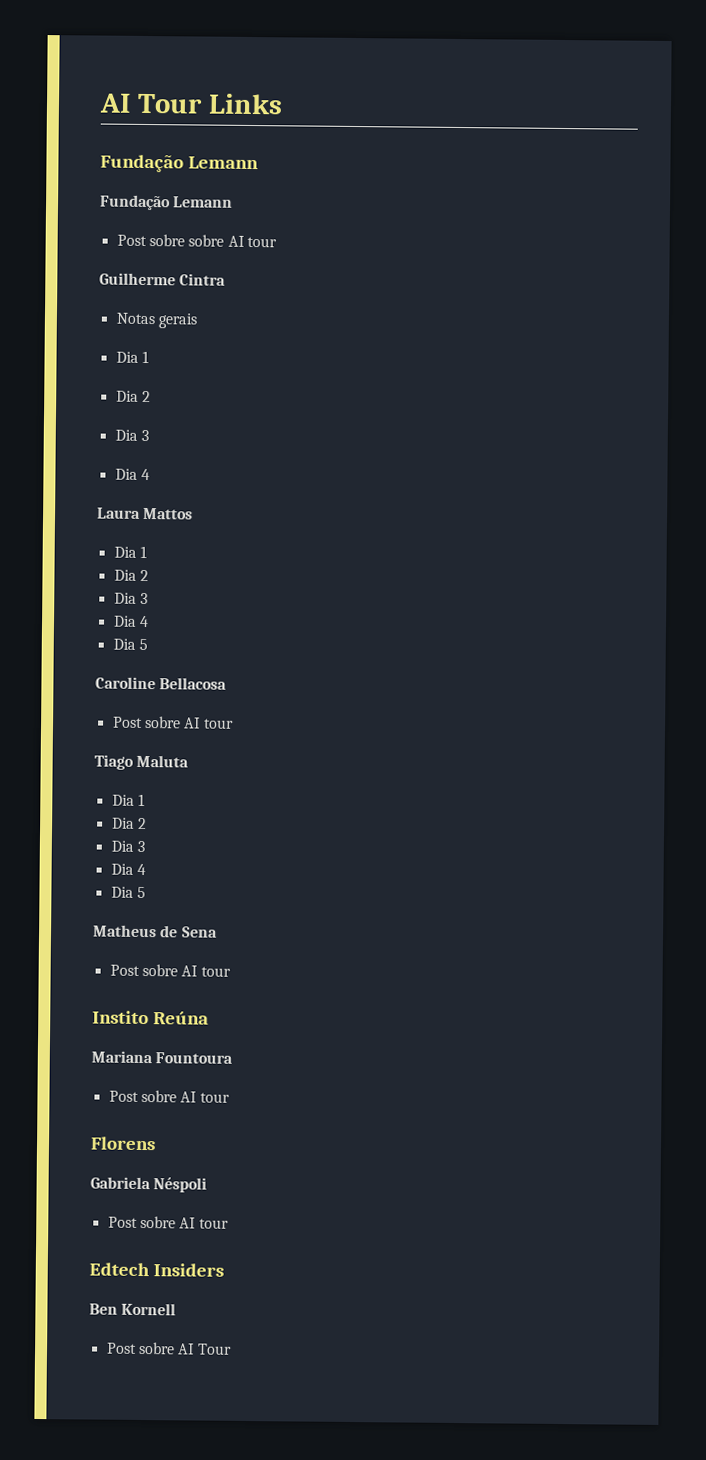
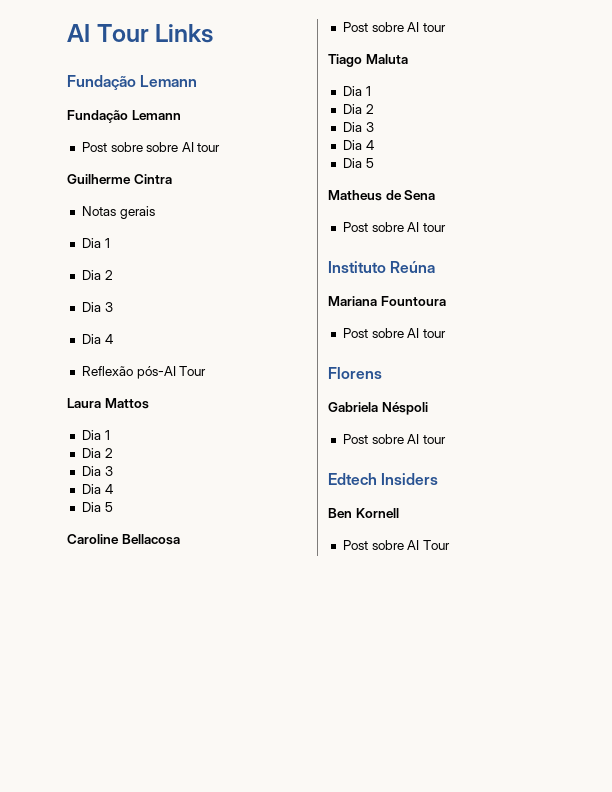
+ Reflexão pós-AI Tour
- Instito Reúna
+ Instituto Reúna

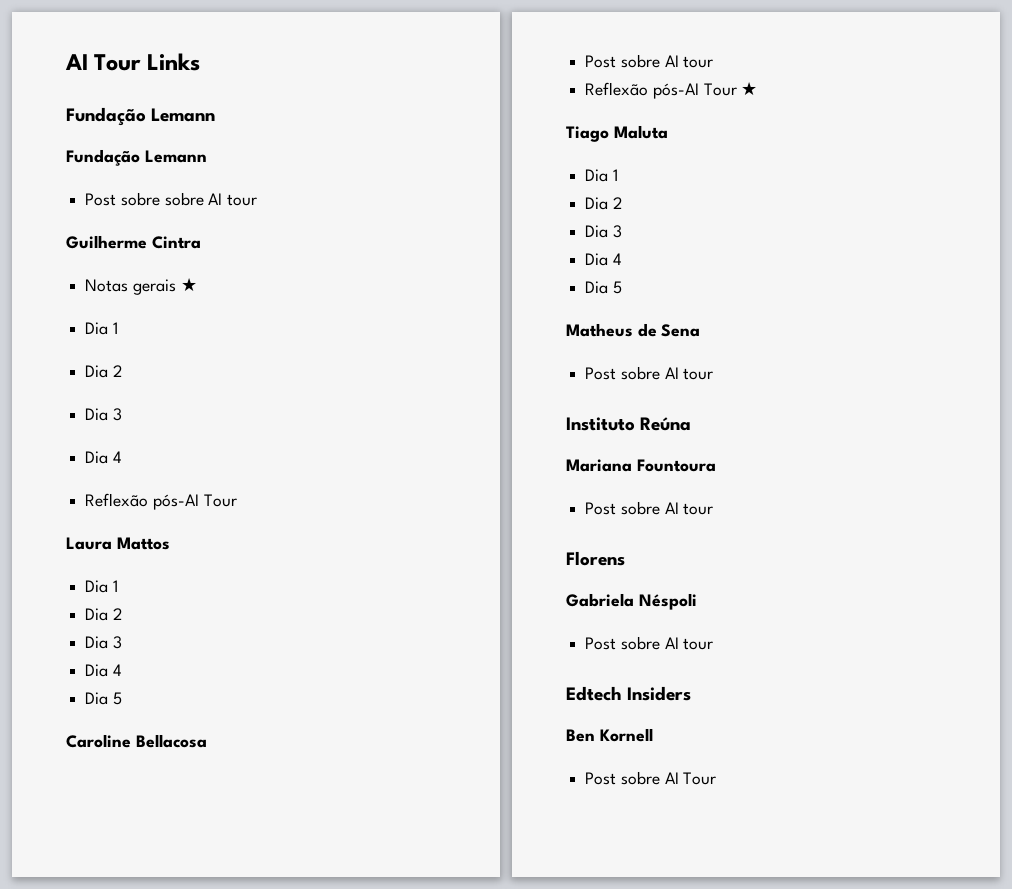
- Notas gerais
+ Notas gerais ★
+ Reflexão pós-AI Tour ★

